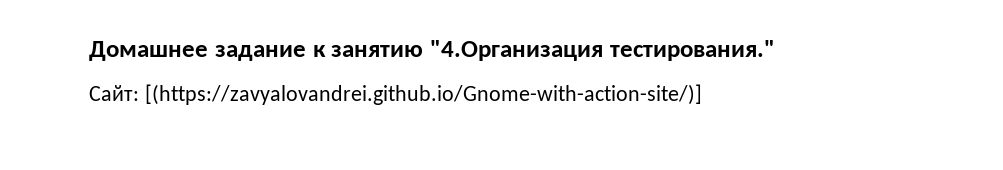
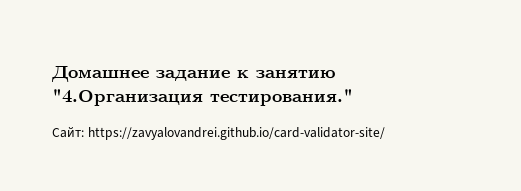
- Сайт: [(https://zavyalovandrei.github.io/Gnome-with-action-site/)]
+ Сайт: https://zavyalovandrei.github.io/card-validator-site/

